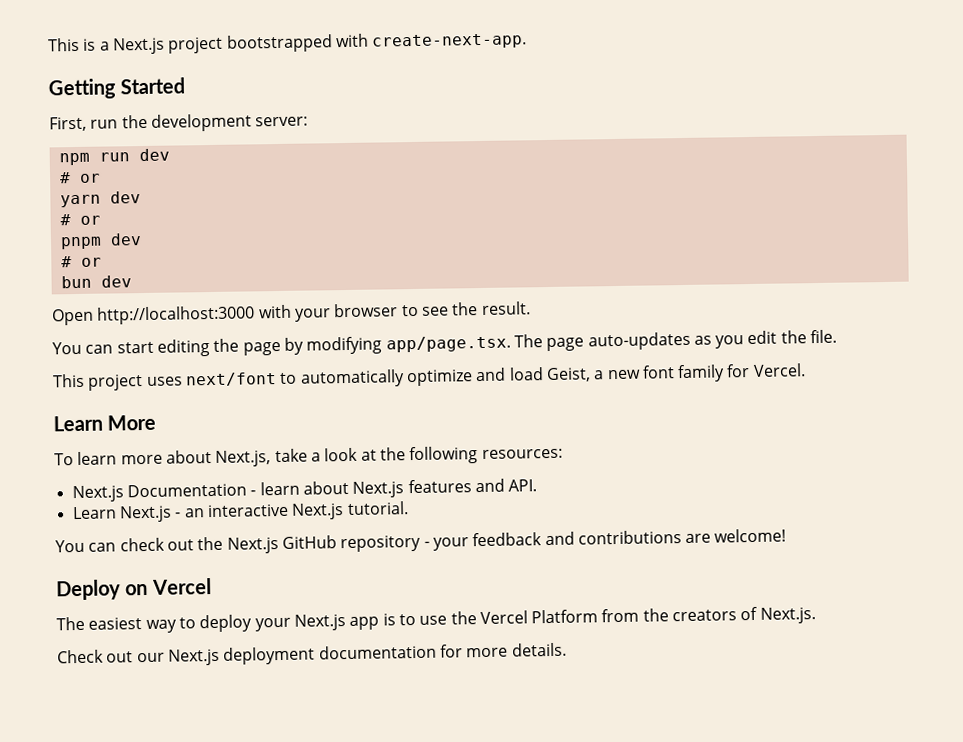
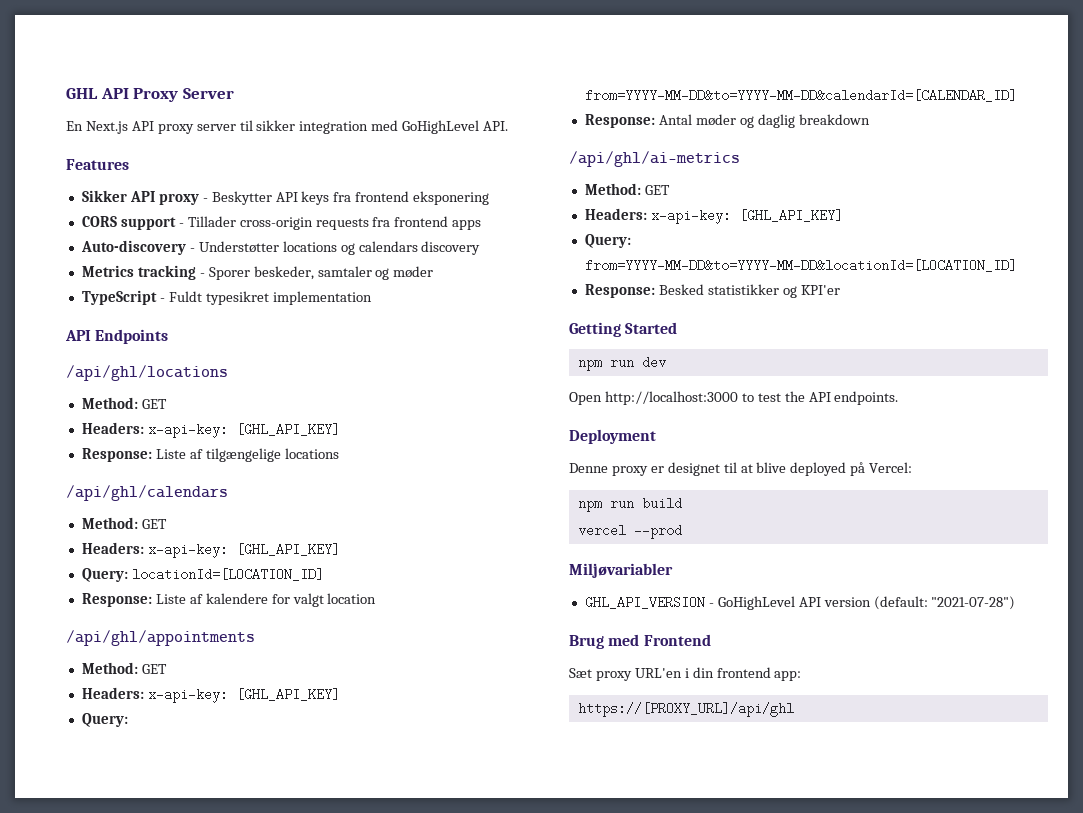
- This is a Next.js project bootstrapped with create-next-app.
+ GHL API Proxy Server
+ En Next.js API proxy server til sikker integration med GoHighLevel API.
+ Features
+ Sikker API proxy - Beskytter API keys fra frontend eksponering
+ CORS support - Tillader cross-origin requests fra frontend apps
+ Auto-discovery - Understøtter locations og calendars discovery
+ Metrics tracking - Sporer beskeder, samtaler og møder
+ TypeScript - Fuldt typesikret implementation
+ API Endpoints
+ /api/ghl/locations
+ Method: GET
+ Headers: x-api-key: [GHL_API_KEY]
+ Response: Liste af tilgængelige locations
+ /api/ghl/calendars
+ Method: GET
+ Headers: x-api-key: [GHL_API_KEY]
+ Query: locationId=[LOCATION_ID]
+ Response: Liste af kalendere for valgt location
+ /api/ghl/appointments
+ Method: GET
+ Headers: x-api-key: [GHL_API_KEY]
+ Query: from=YYYY-MM-DD&to=YYYY-MM-DD&calendarId=[CALENDAR_ID]
+ Response: Antal møder og daglig breakdown
+ /api/ghl/ai-metrics
+ Method: GET
+ Headers: x-api-key: [GHL_API_KEY]
+ Query: from=YYYY-MM-DD&to=YYYY-MM-DD&locationId=[LOCATION_ID]
+ Response: Besked statistikker og KPI'er
  Getting Started
- First, run the development server:
  npm run dev
- # or
- yarn dev
- # or
- pnpm dev
- # or
- bun dev
- Open http://localhost:3000 with your browser to see the result.
- You can start editing the page by modifying app/page.tsx. The page auto-updates as you edit the file.
- This project uses next/font to automatically optimize and load Geist, a new font family for Vercel.
- Learn More
- To learn more about Next.js, take a look at the following resources:
- Next.js Documentation - learn about Next.js features and API.
- Learn Next.js - an interactive Next.js tutorial.
- You can check out the Next.js GitHub repository - your feedback and contributions are welcome!
- Deploy on Vercel
- The easiest way to deploy your Next.js app is to use the Vercel Platform from the creators of Next.js.
- Check out our Next.js deployment documentation for more details.
+ Open http://localhost:3000 to test the API endpoints.
+ Deployment
+ Denne proxy er designet til at blive deployed på Vercel:
+ npm run build
+ vercel --prod
+ Miljøvariabler
+ GHL_API_VERSION - GoHighLevel API version (default: "2021-07-28")
+ Brug med Frontend
+ Sæt proxy URL'en i din frontend app:
+ https://[PROXY_URL]/api/ghl

